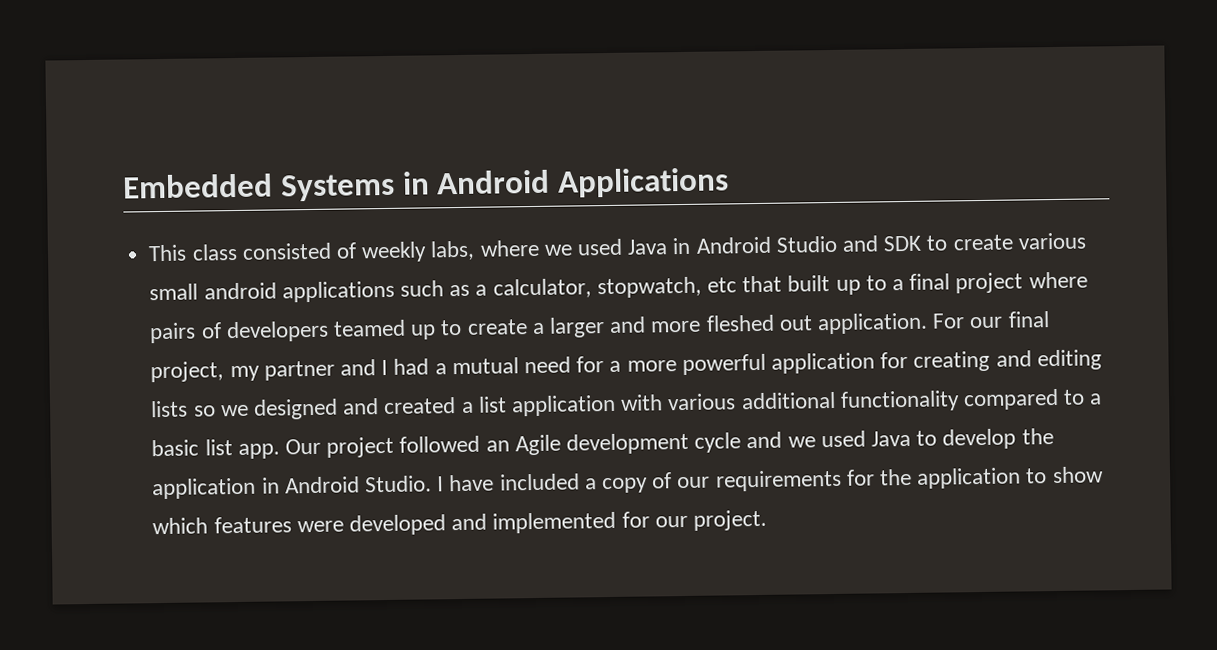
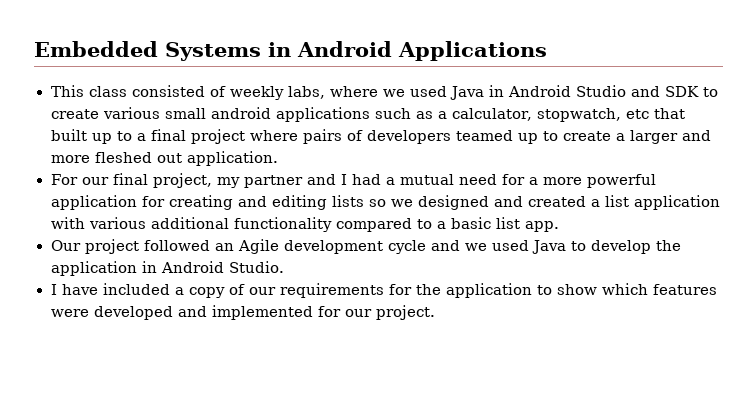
- This class consisted of weekly labs, where we used Java in Android Studio and SDK to create various small android applications such as a calculator, stopwatch, etc that built up to a final project where pairs of developers teamed up to create a larger and more fleshed out application. For our final project, my partner and I had a mutual need for a more powerful application for creating and editing lists so we designed and created a list application with various additional functionality compared to a basic list app. Our project followed an Agile development cycle and we used Java to develop the application in Android Studio. I have included a copy of our requirements for the application to show which features were developed and implemented for our project.
+ This class consisted of weekly labs, where we used Java in Android Studio and SDK to create various small android applications such as a calculator, stopwatch, etc that built up to a final project where pairs of developers teamed up to create a larger and more fleshed out application.
+ For our final project, my partner and I had a mutual need for a more powerful application for creating and editing lists so we designed and created a list application with various additional functionality compared to a basic list app.
+ Our project followed an Agile development cycle and we used Java to develop the application in Android Studio.
+ I have included a copy of our requirements for the application to show which features were developed and implemented for our project.

